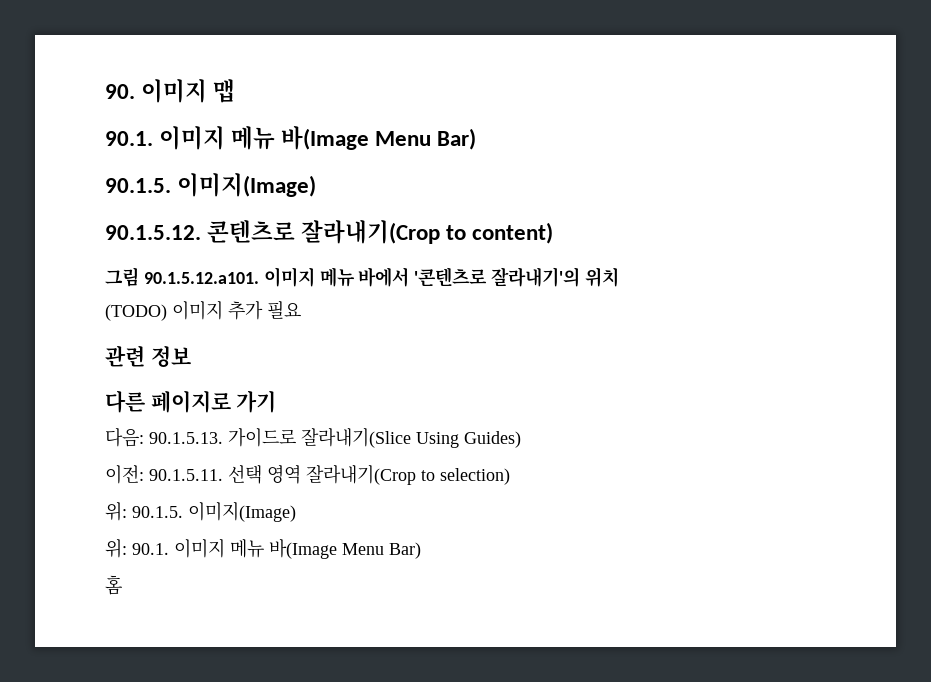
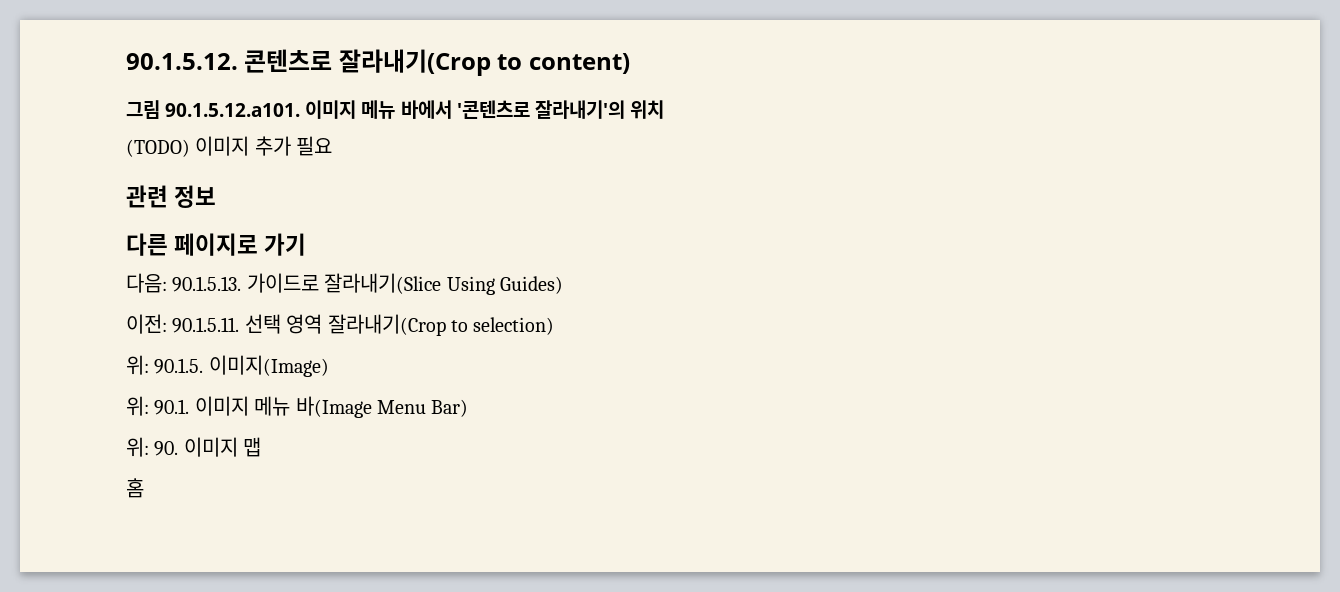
- 90. 이미지 맵
- 90.1. 이미지 메뉴 바(Image Menu Bar)
- 90.1.5. 이미지(Image)
+ 위: 90. 이미지 맵

